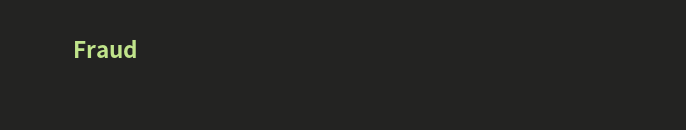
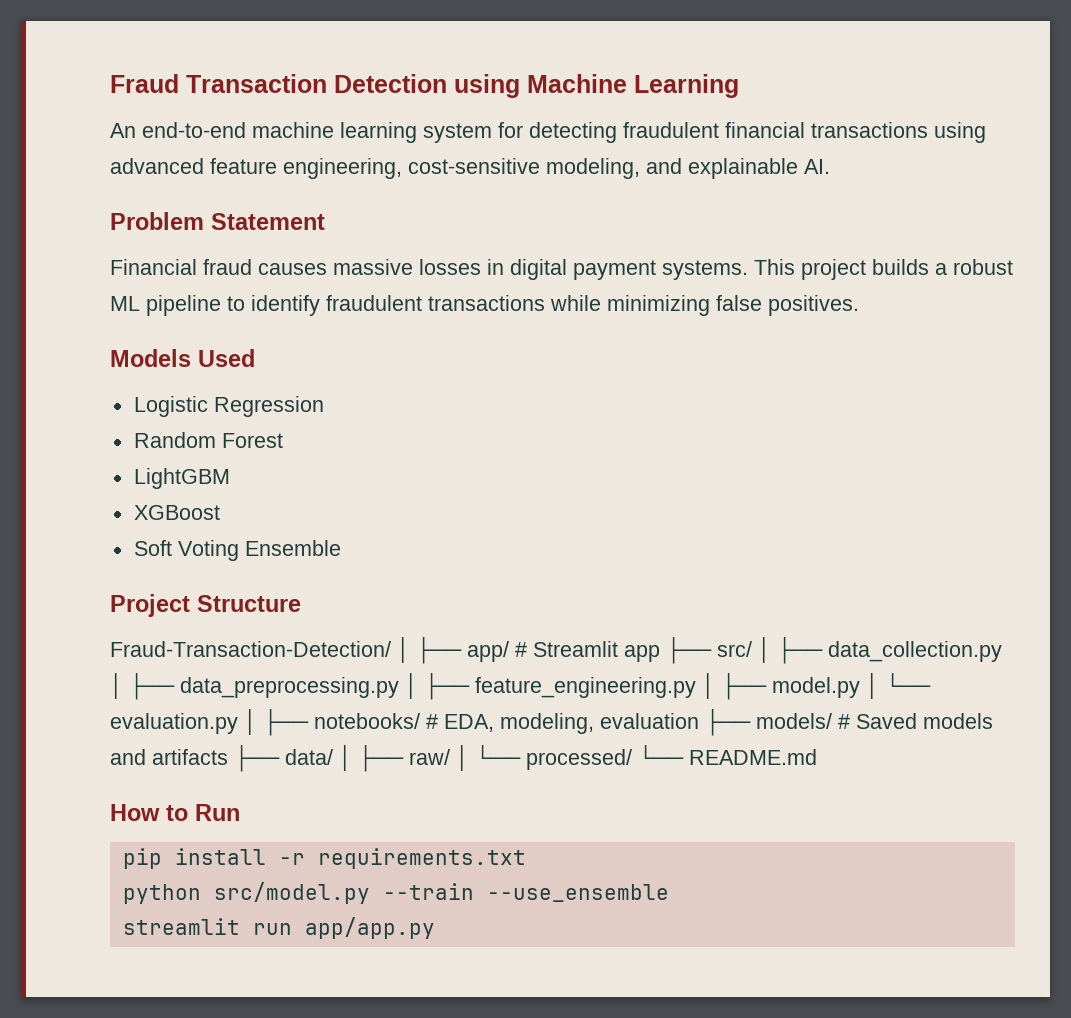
- Fraud
+ Fraud Transaction Detection using Machine Learning
+ An end-to-end machine learning system for detecting fraudulent financial transactions using advanced feature engineering, cost-sensitive modeling, and explainable AI.
+ Problem Statement
+ Financial fraud causes massive losses in digital payment systems. This project builds a robust ML pipeline to identify fraudulent transactions while minimizing false positives.
+ Models Used
+ Logistic Regression
+ Random Forest
+ LightGBM
+ XGBoost
+ Soft Voting Ensemble
+ Project Structure
+ Fraud-Transaction-Detection/ │ ├── app/ # Streamlit app ├── src/ │ ├── data_collection.py │ ├── data_preprocessing.py │ ├── feature_engineering.py │ ├── model.py │ └── evaluation.py │ ├── notebooks/ # EDA, modeling, evaluation ├── models/ # Saved models and artifacts ├── data/ │ ├── raw/ │ └── processed/ └── README.md
+ How to Run
+ pip install -r requirements.txt
+ python src/model.py --train --use_ensemble
+ streamlit run app/app.py

